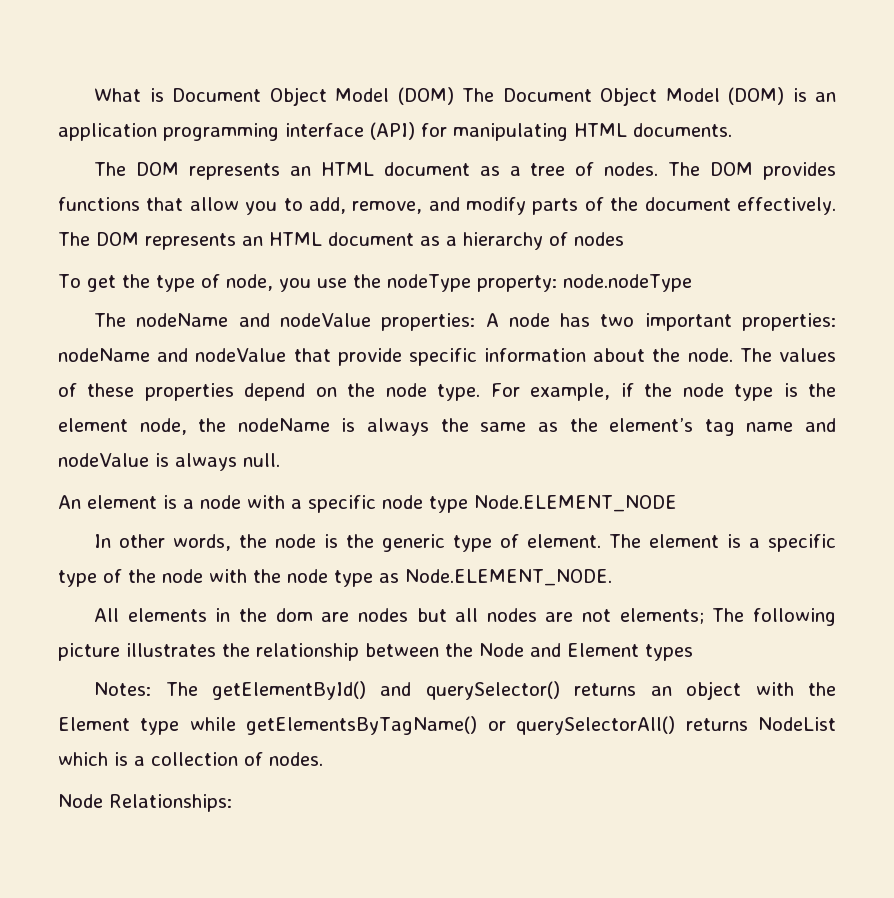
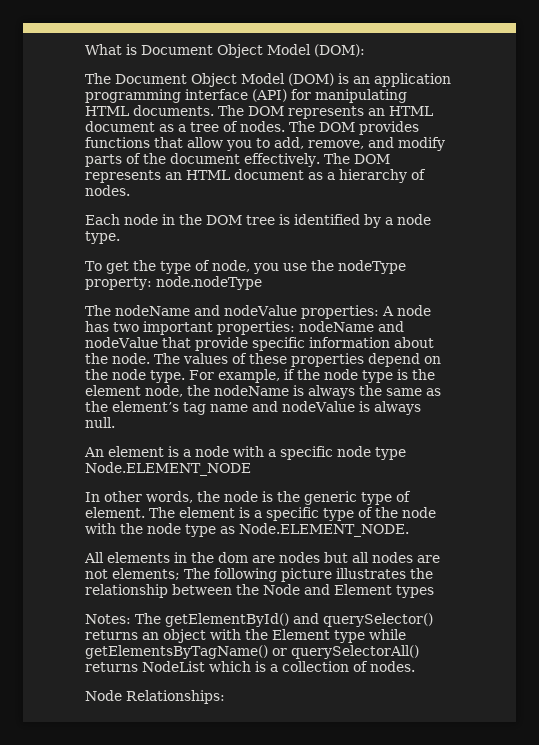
- What is Document Object Model (DOM) The Document Object Model (DOM) is an application programming interface (API) for manipulating HTML documents.
- The DOM represents an HTML document as a tree of nodes.
+ What is Document Object Model (DOM):
+ The Document Object Model (DOM) is an application programming interface (API) for manipulating HTML documents. The DOM represents an HTML document as a tree of nodes.
- The DOM represents an HTML document as a hierarchy of nodes
+ The DOM represents an HTML document as a hierarchy of nodes.
+ Each node in the DOM tree is identified by a node type.

